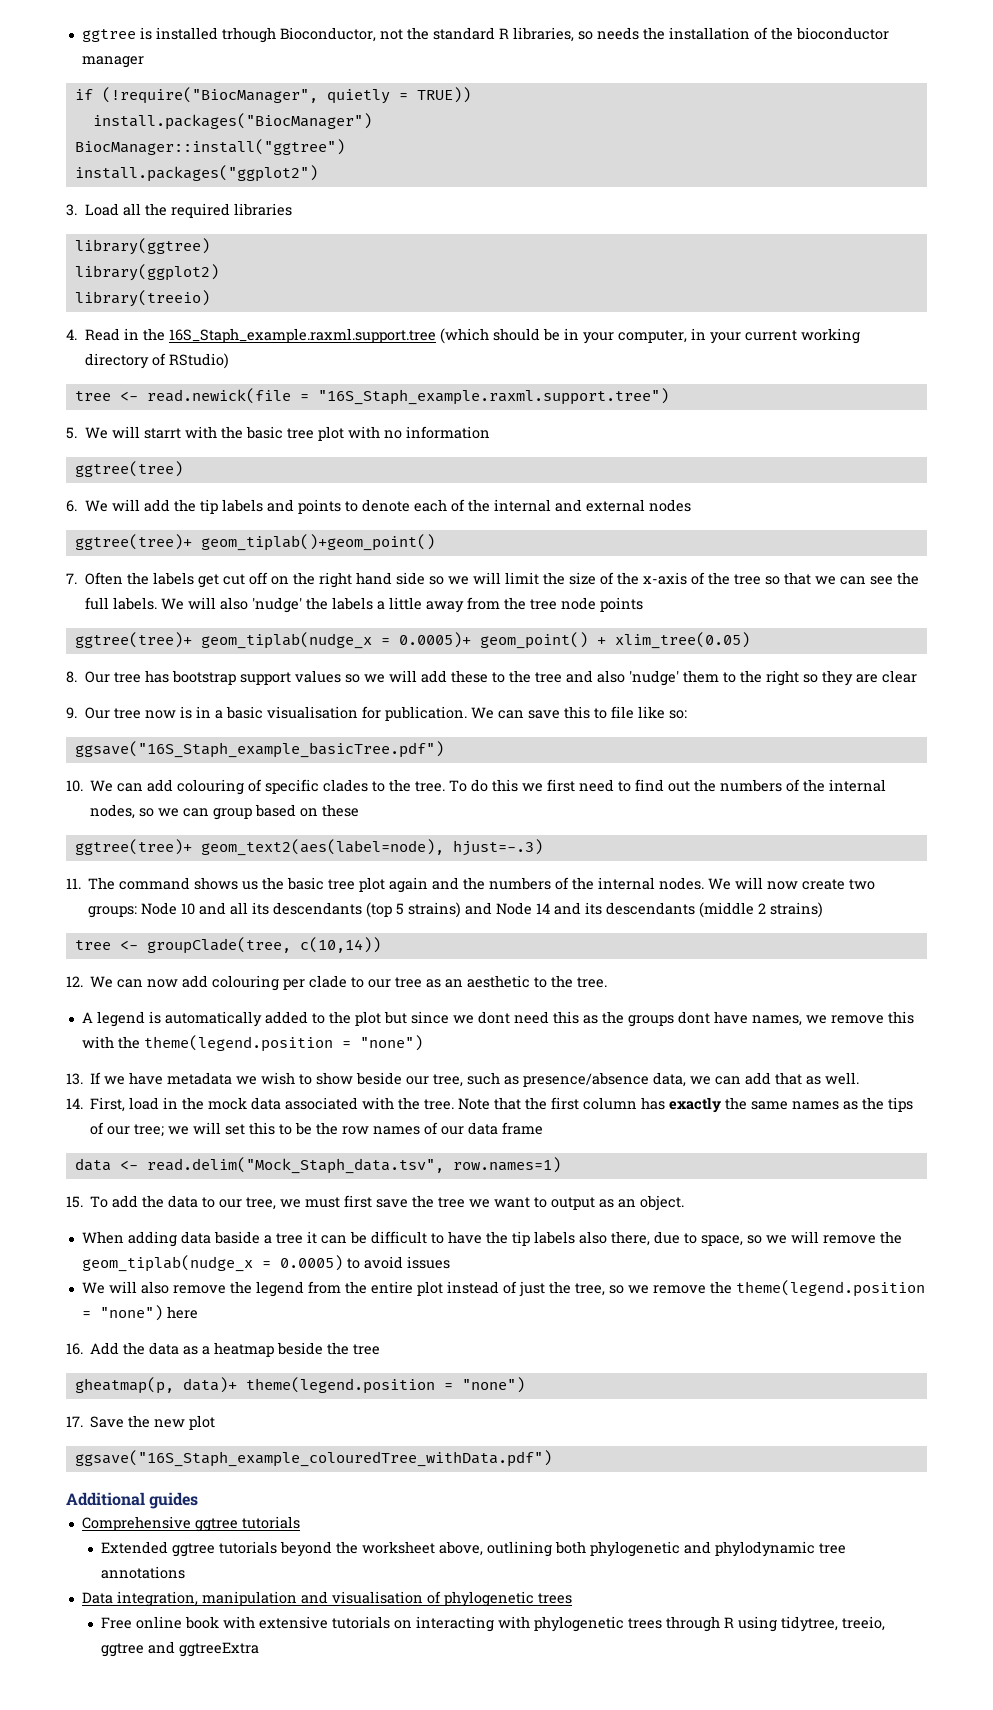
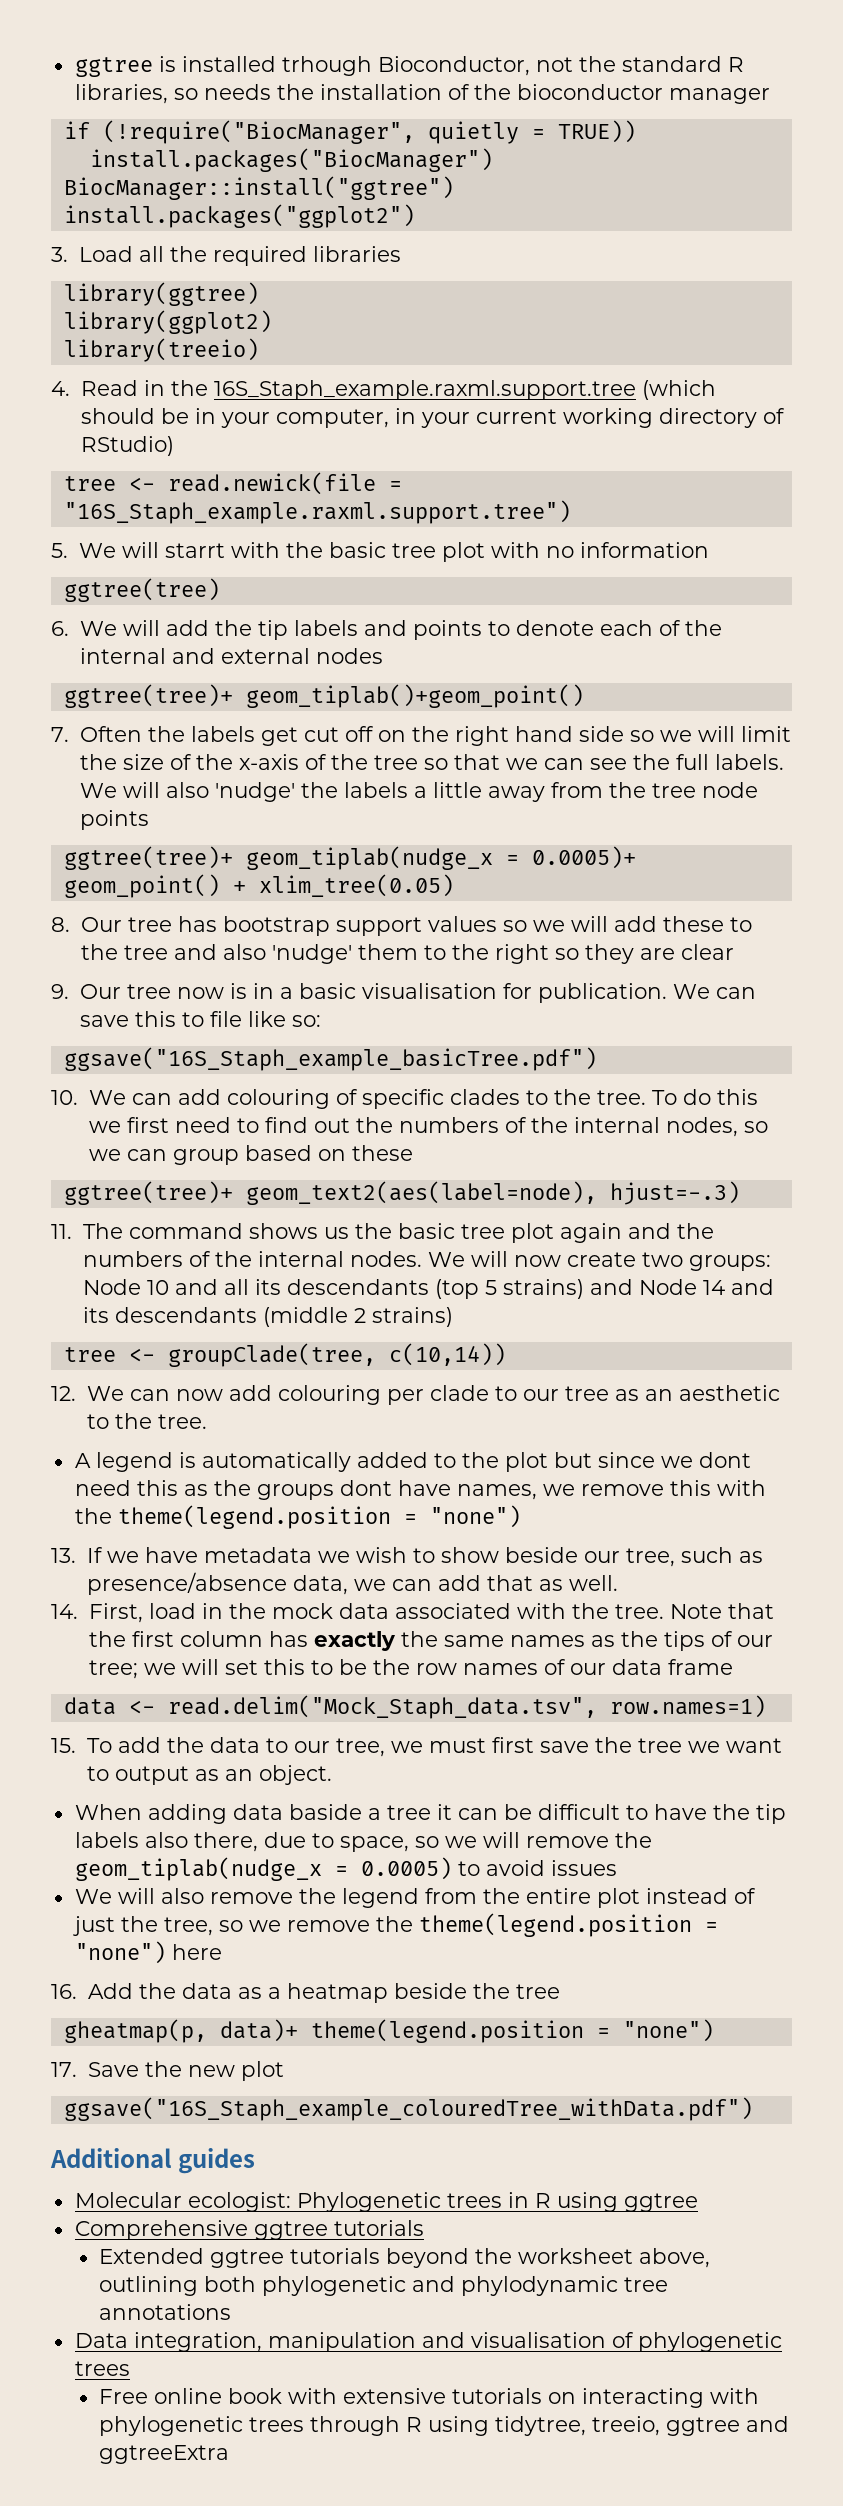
+ Molecular ecologist: Phylogenetic trees in R using ggtree

